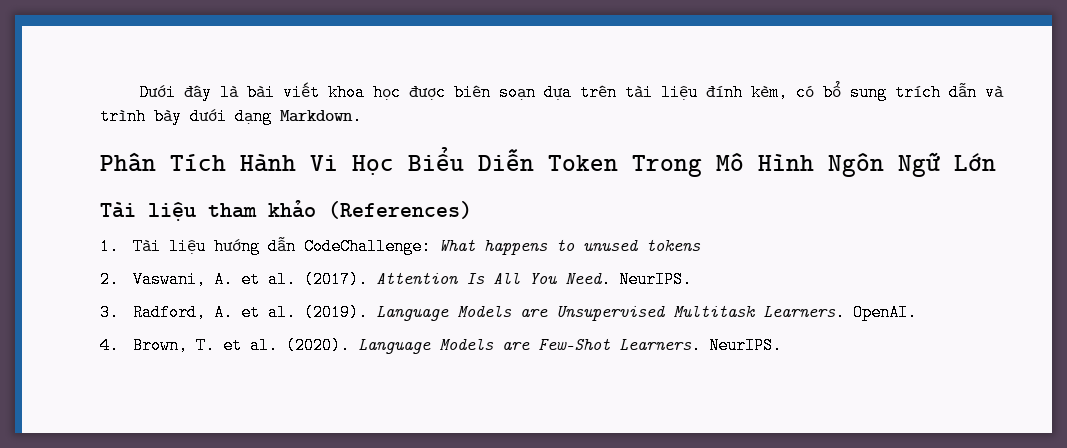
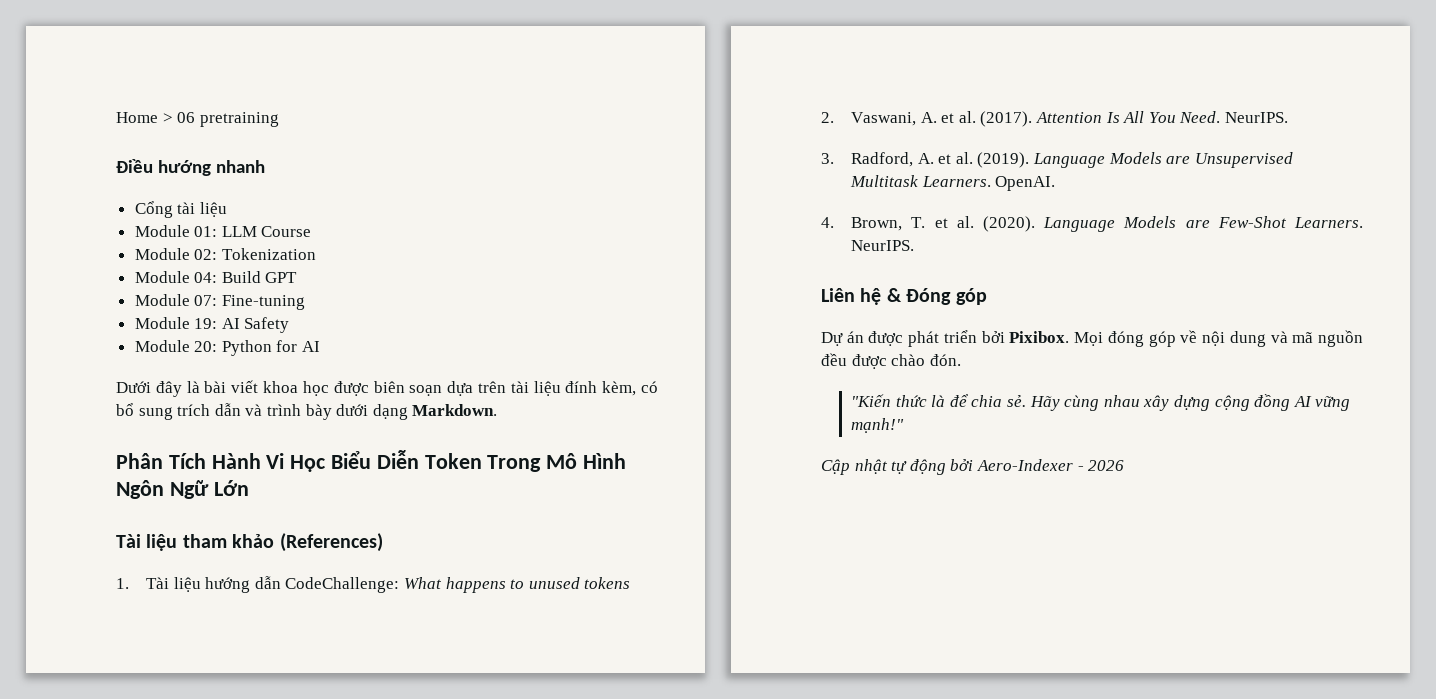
+ Home > 06 pretraining
+ Điều hướng nhanh
+ Cổng tài liệu
+ Module 01: LLM Course
+ Module 02: Tokenization
+ Module 04: Build GPT
+ Module 07: Fine-tuning
+ Module 19: AI Safety
+ Module 20: Python for AI
+ Liên hệ & Đóng góp
+ Dự án được phát triển bởi Pixibox. Mọi đóng góp về nội dung và mã nguồn đều được chào đón.
+ "Kiến thức là để chia sẻ. Hãy cùng nhau xây dựng cộng đồng AI vững mạnh!"
+ Cập nhật tự động bởi Aero-Indexer - 2026

